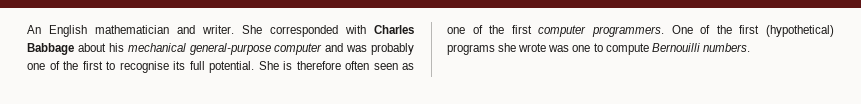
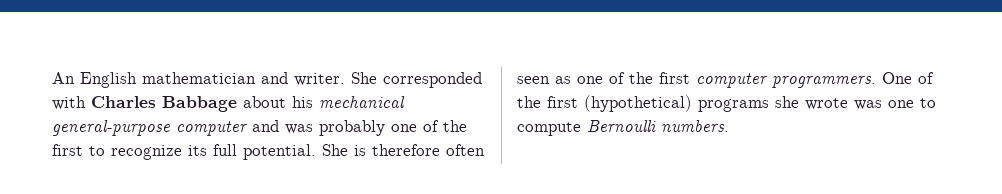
- She corresponded with Charles Babbage about his mechanical general-purpose computer and was probably one of the first to recognise its full potential.
+ She corresponded with Charles Babbage about his mechanical general-purpose computer and was probably one of the first to recognize its full potential.
- One of the first (hypothetical) programs she wrote was one to compute Bernouilli numbers.
+ One of the first (hypothetical) programs she wrote was one to compute Bernoulli numbers.

